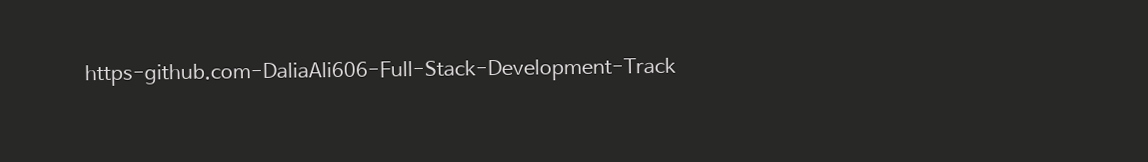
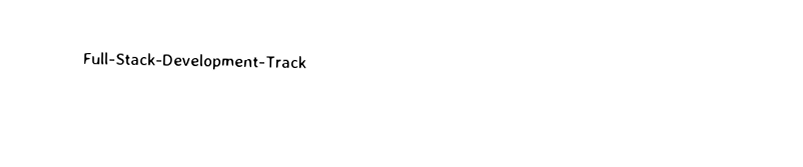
- https-github.com-DaliaAli606-Full-Stack-Development-Track
+ Full-Stack-Development-Track

